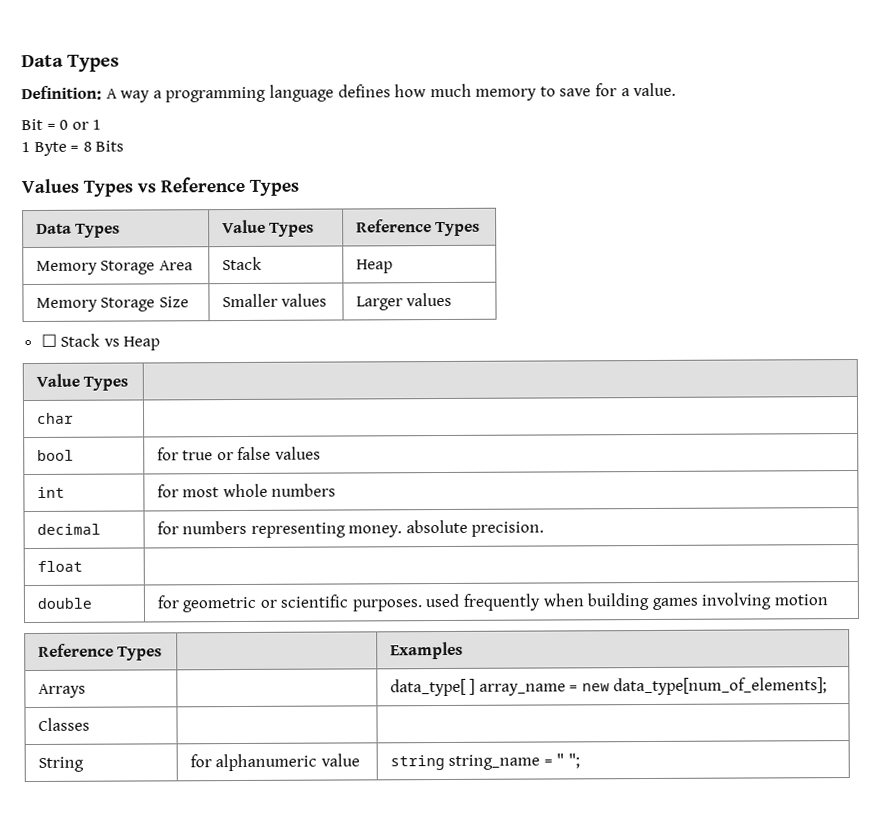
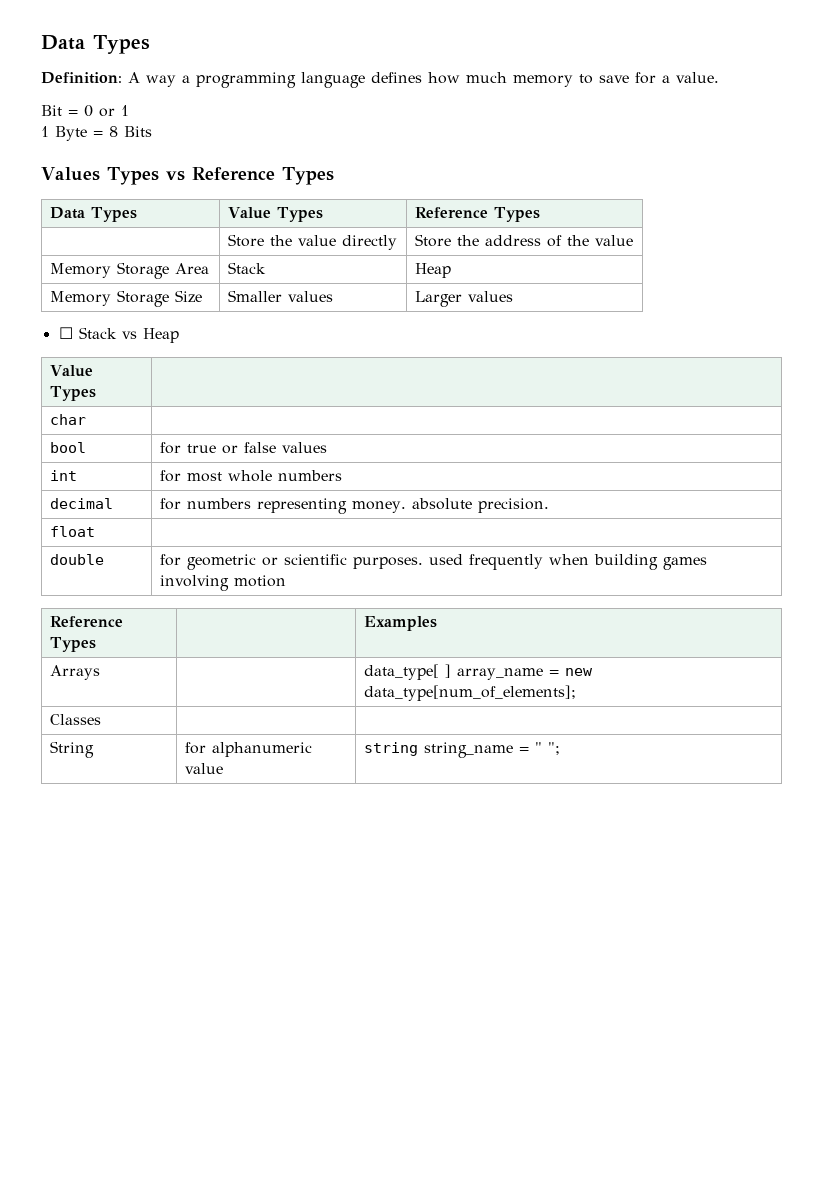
+ | Store the value directly | Store the address of the value

